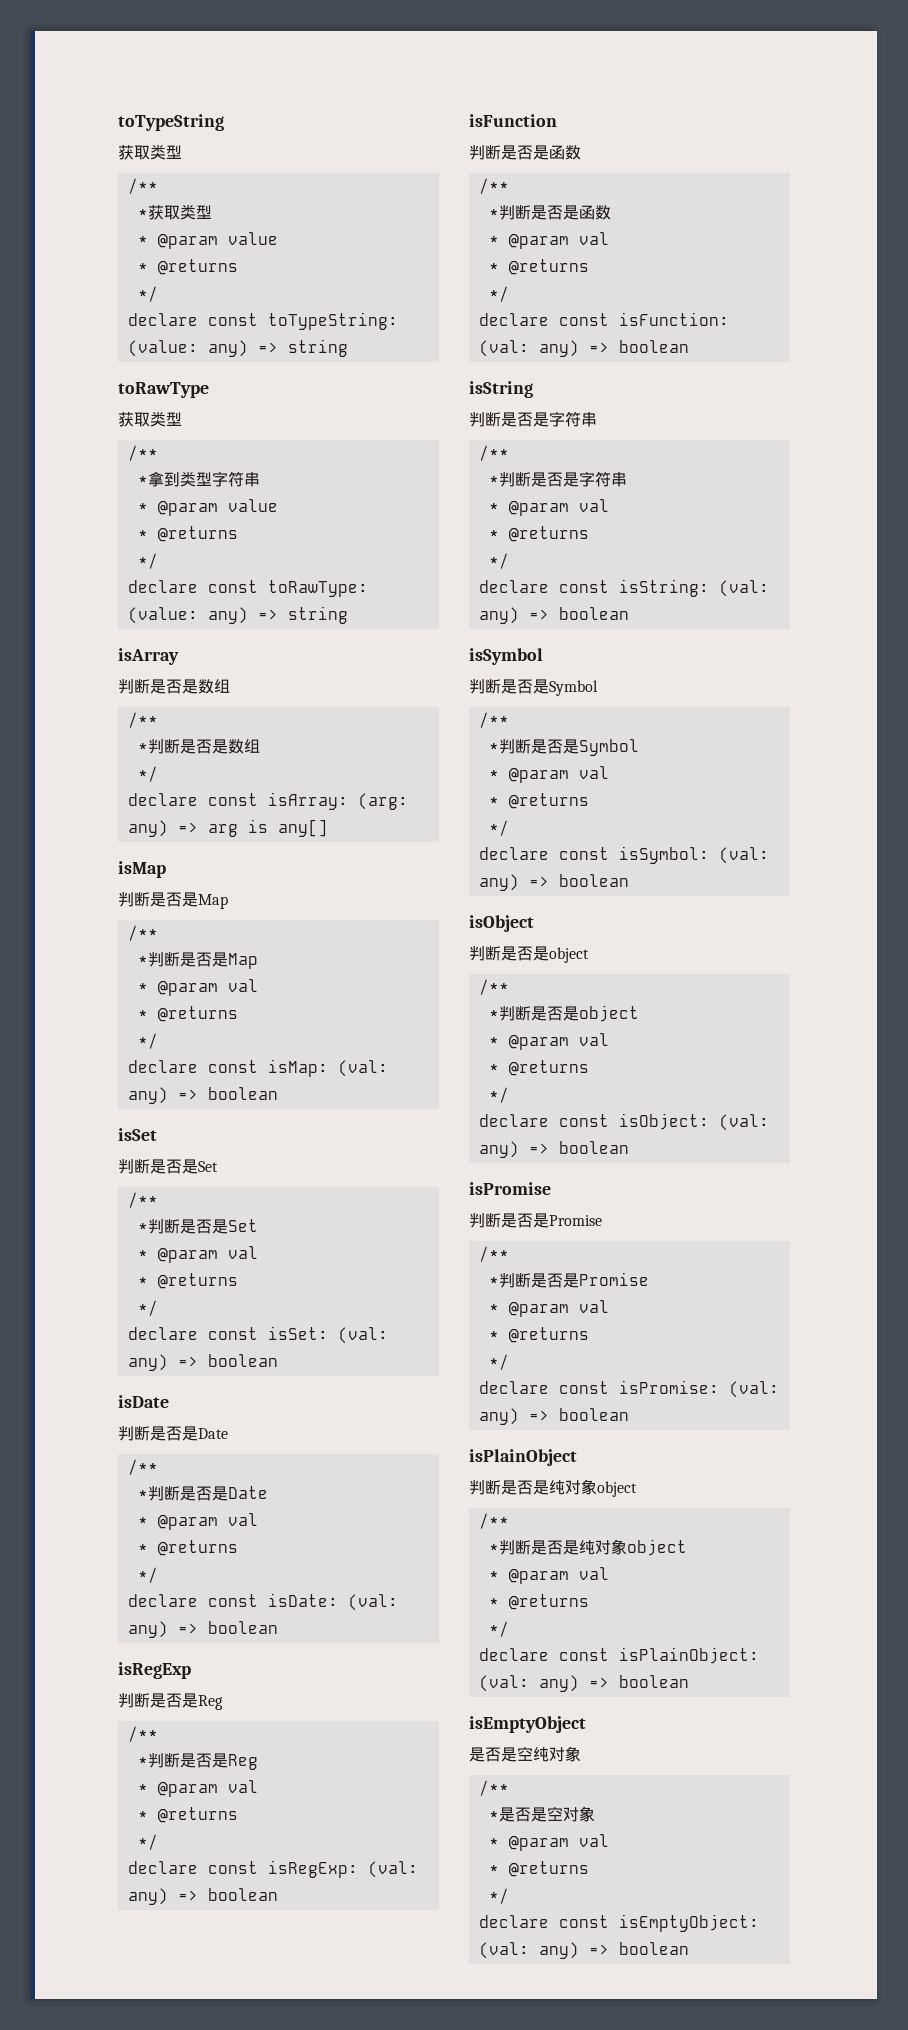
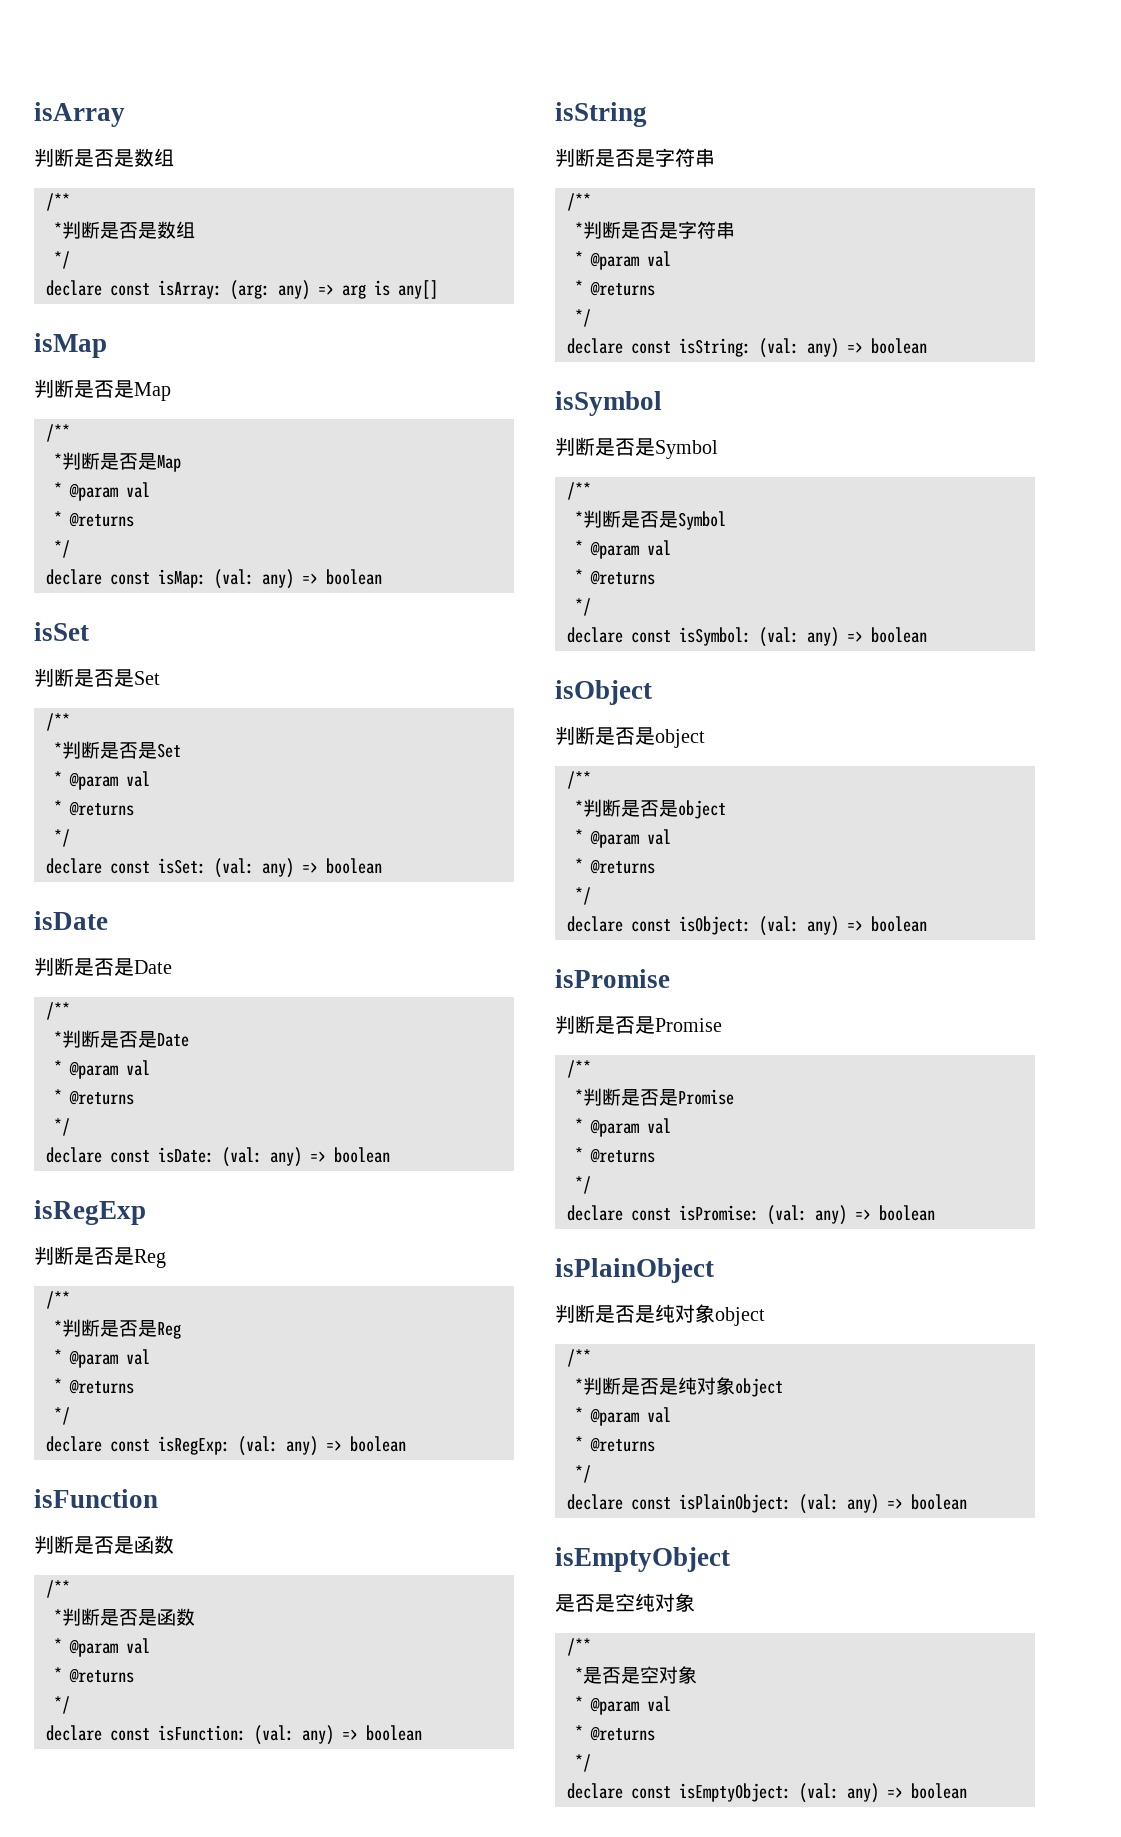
- toTypeString
- 获取类型
- /**
- *获取类型
- * @param value
- * @returns
- */
- declare const toTypeString: (value: any) => string
- toRawType
- 获取类型
- /**
- *拿到类型字符串
- * @param value
- * @returns
- */
- declare const toRawType: (value: any) => string

